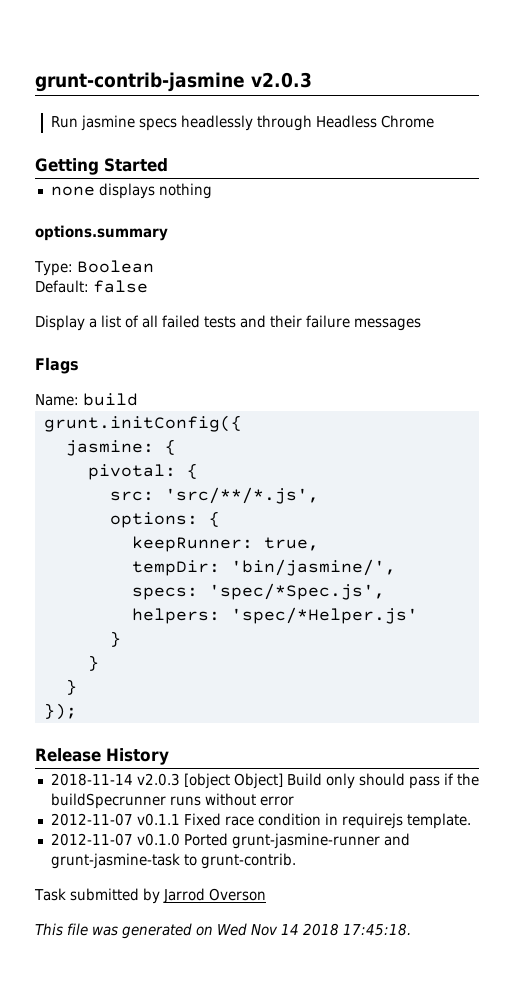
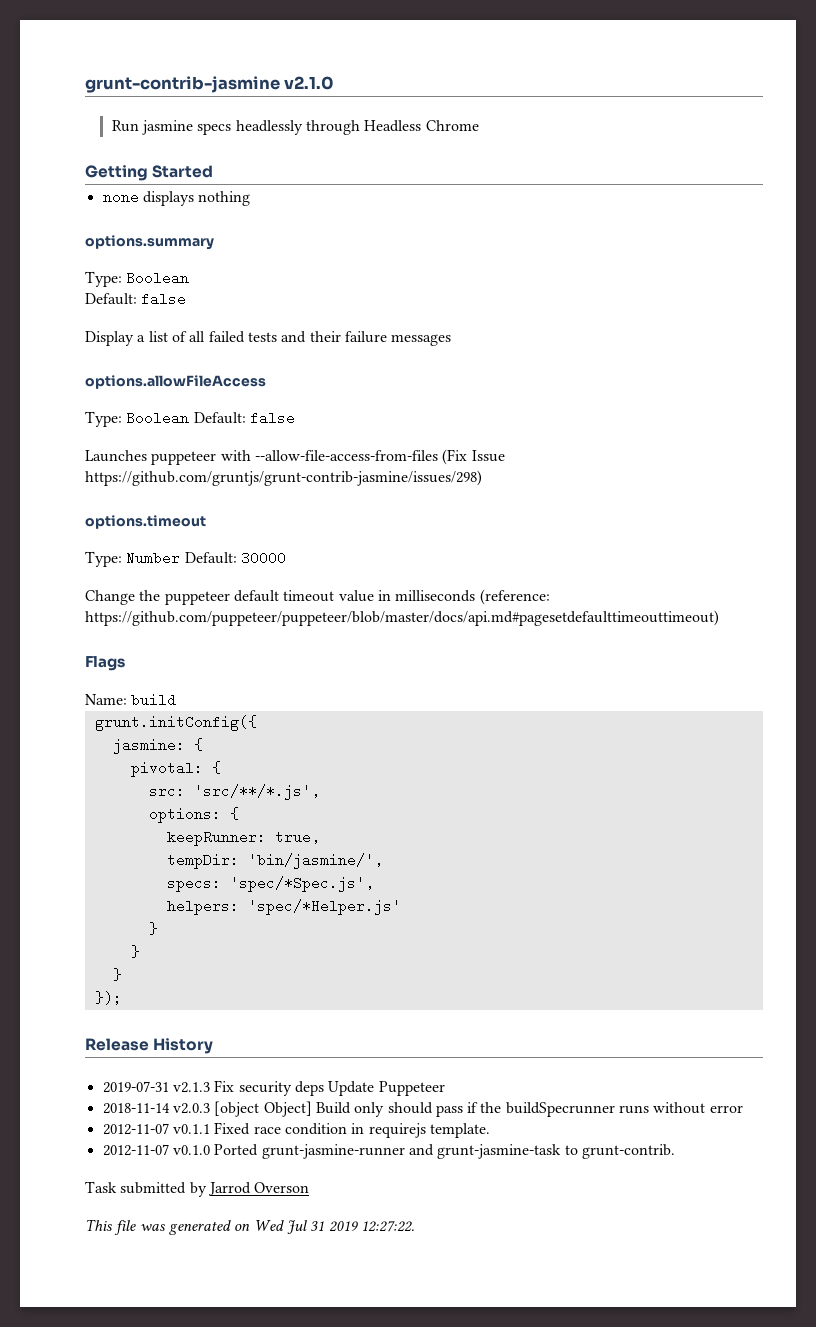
- grunt-contrib-jasmine v2.0.3
+ grunt-contrib-jasmine v2.1.0
+ options.allowFileAccess
+ Type: Boolean Default: false
+ Launches puppeteer with --allow-file-access-from-files (Fix Issue https://github.com/gruntjs/grunt-contrib-jasmine/issues/298)
+ options.timeout
+ Type: Number Default: 30000
+ Change the puppeteer default timeout value in milliseconds (reference: https://github.com/puppeteer/puppeteer/blob/master/docs/api.md#pagesetdefaulttimeouttimeout)
+ 2019-07-31 v2.1.3 Fix security deps Update Puppeteer
- This file was generated on Wed Nov 14 2018 17:45:18.
+ This file was generated on Wed Jul 31 2019 12:27:22.

